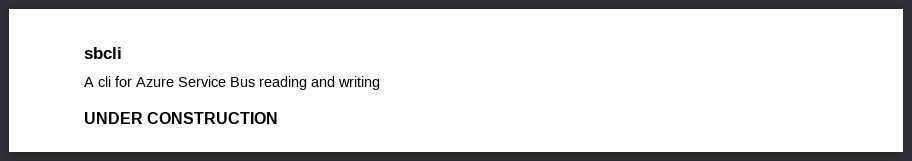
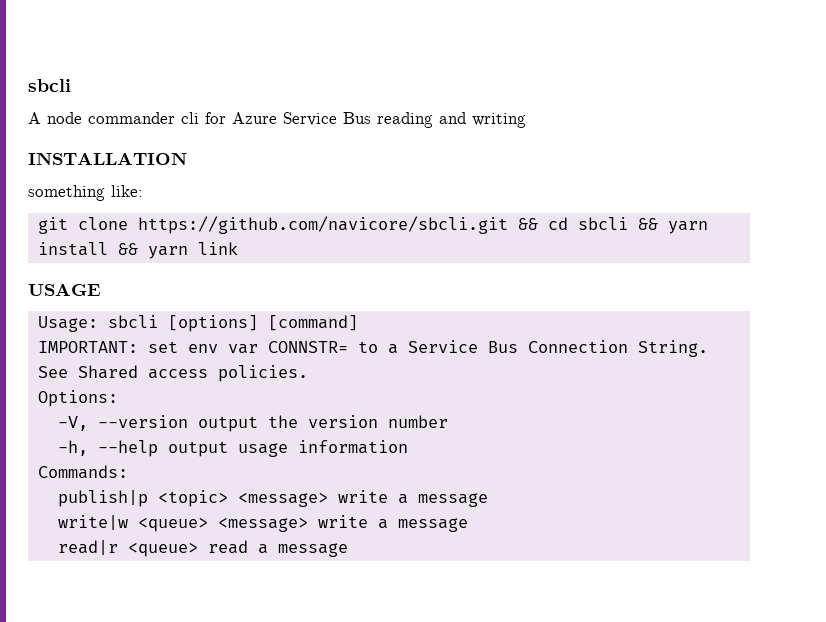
- A cli for Azure Service Bus reading and writing
+ A node commander cli for Azure Service Bus reading and writing
- UNDER CONSTRUCTION
+ INSTALLATION
+ something like:
+ git clone https://github.com/navicore/sbcli.git && cd sbcli && yarn install && yarn link
+ USAGE
+ Usage: sbcli [options] [command]
+ IMPORTANT: set env var CONNSTR= to a Service Bus Connection String. See Shared access policies.
+ Options:
+ -V, --version output the version number
+ -h, --help output usage information
+ Commands:
+ publish|p <topic> <message> write a message
+ write|w <queue> <message> write a message
+ read|r <queue> read a message

